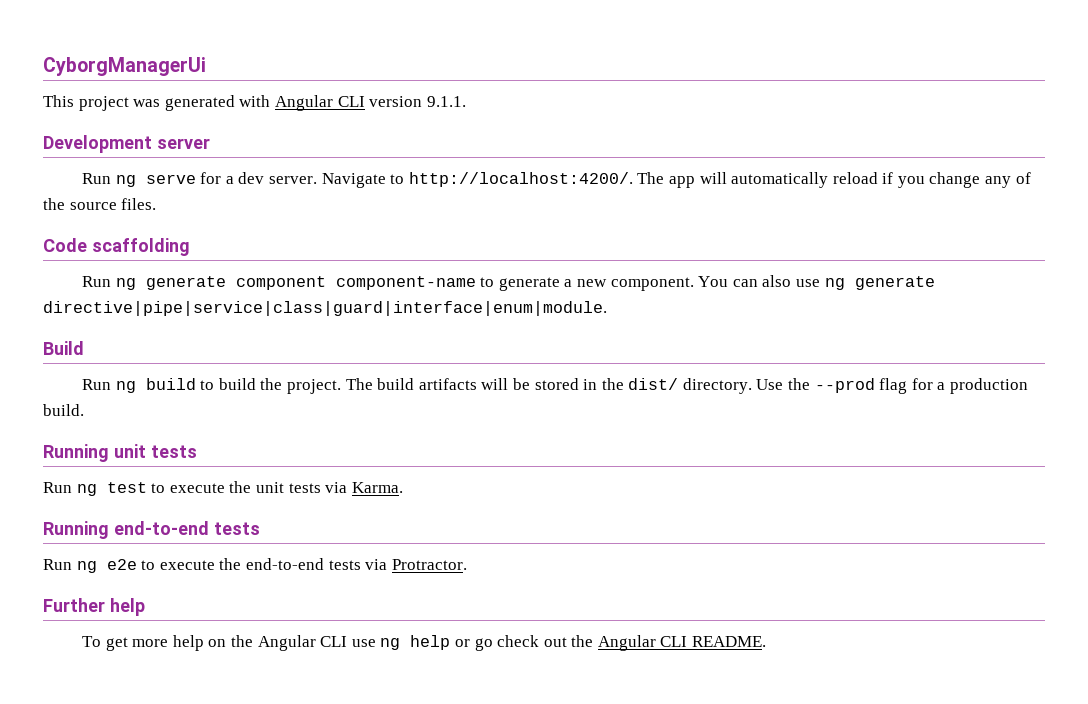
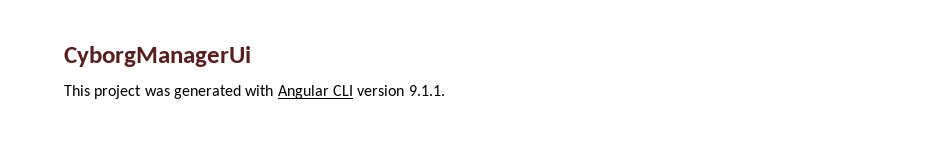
- Development server
- Run ng serve for a dev server. Navigate to http://localhost:4200/. The app will automatically reload if you change any of the source files.
- Code scaffolding
- Run ng generate component component-name to generate a new component. You can also use ng generate directive|pipe|service|class|guard|interface|enum|module.
- Build
- Run ng build to build the project. The build artifacts will be stored in the dist/ directory. Use the --prod flag for a production build.
- Running unit tests
- Run ng test to execute the unit tests via Karma.
- Running end-to-end tests
- Run ng e2e to execute the end-to-end tests via Protractor.
- Further help
- To get more help on the Angular CLI use ng help or go check out the Angular CLI README.

